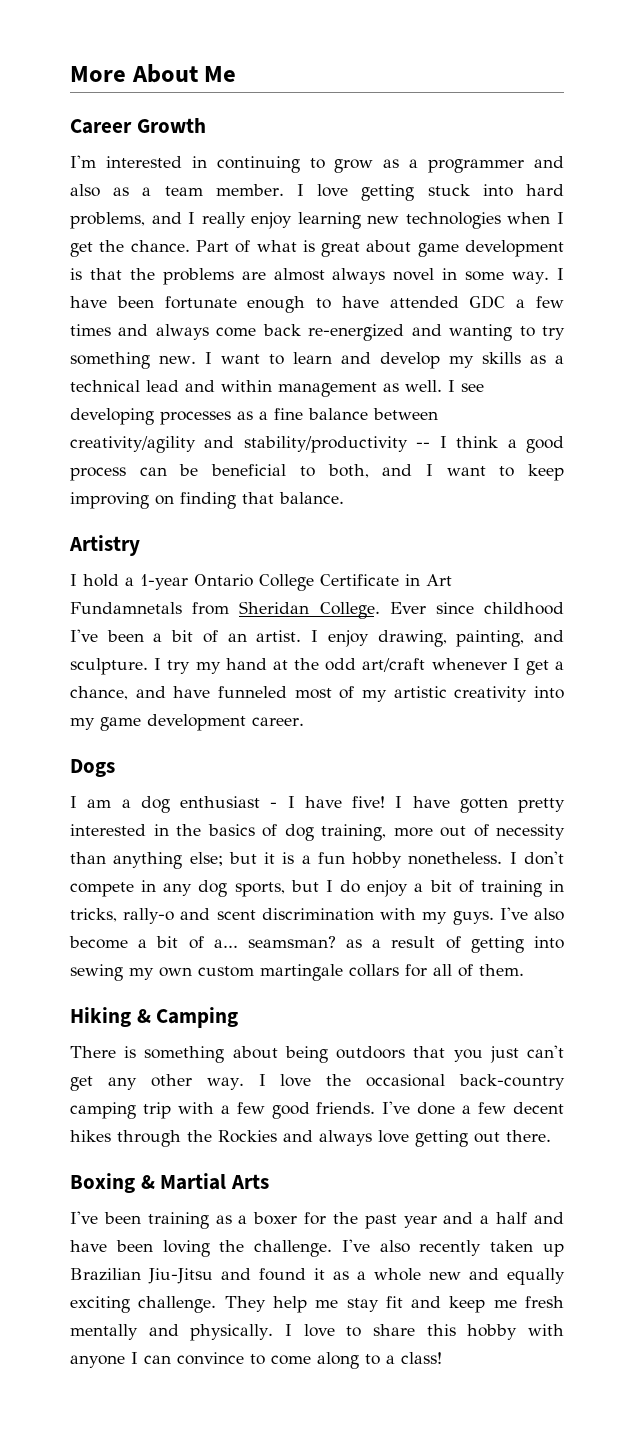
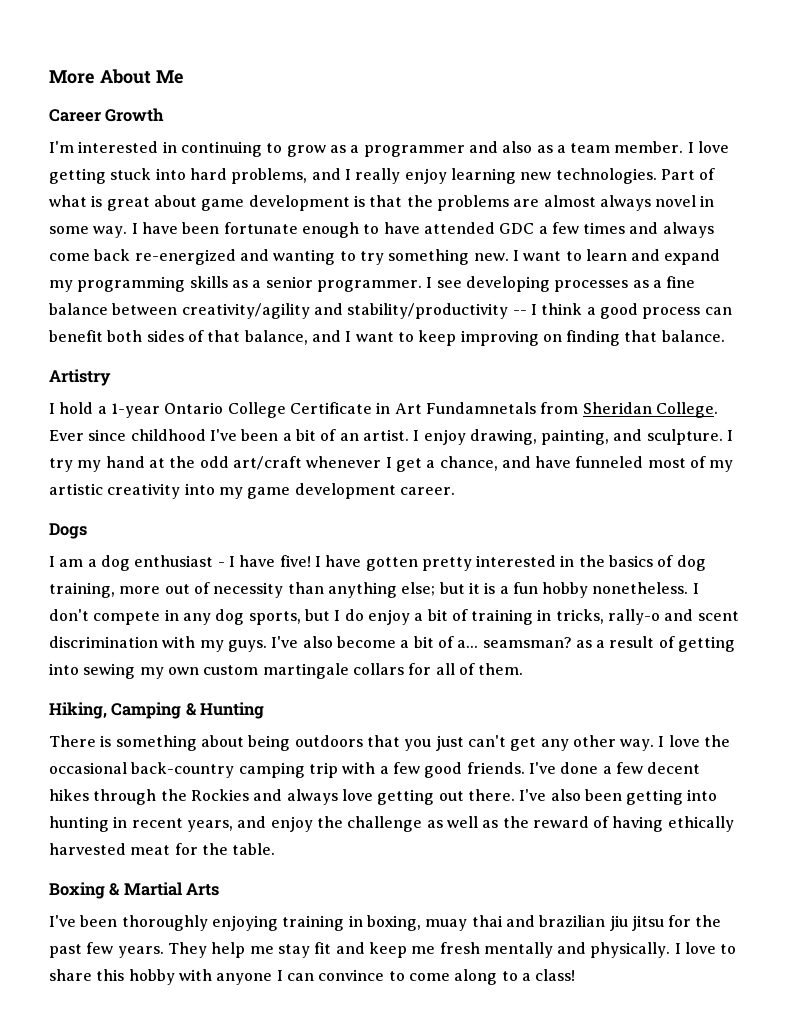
- I love getting stuck into hard problems, and I really enjoy learning new technologies when I get the chance.
+ I love getting stuck into hard problems, and I really enjoy learning new technologies.
- I want to learn and develop my skills as a technical lead and within management as well.
+ I want to learn and expand my programming skills as a senior programmer.
- I see developing processes as a fine balance between creativity/agility and stability/productivity -- I think a good process can be beneficial to both, and I want to keep improving on finding that balance.
+ I see developing processes as a fine balance between creativity/agility and stability/productivity -- I think a good process can benefit both sides of that balance, and I want to keep improving on finding that balance.
- Hiking & Camping
+ Hiking, Camping & Hunting
+ I've also been getting into hunting in recent years, and enjoy the challenge as well as the reward of having ethically harvested meat for the table.
- I've been training as a boxer for the past year and a half and have been loving the challenge. I've also recently taken up Brazilian Jiu-Jitsu and found it as a whole new and equally exciting challenge.
+ I've been thoroughly enjoying training in boxing, muay thai and brazilian jiu jitsu for the past few years.

